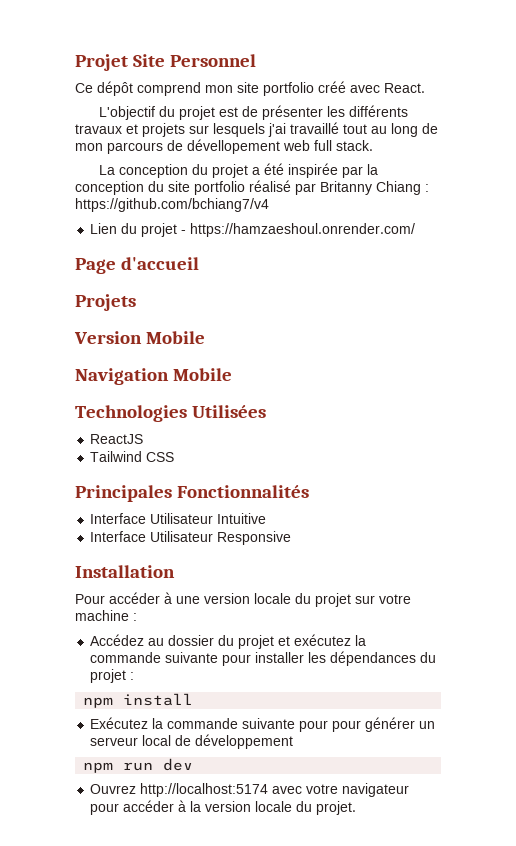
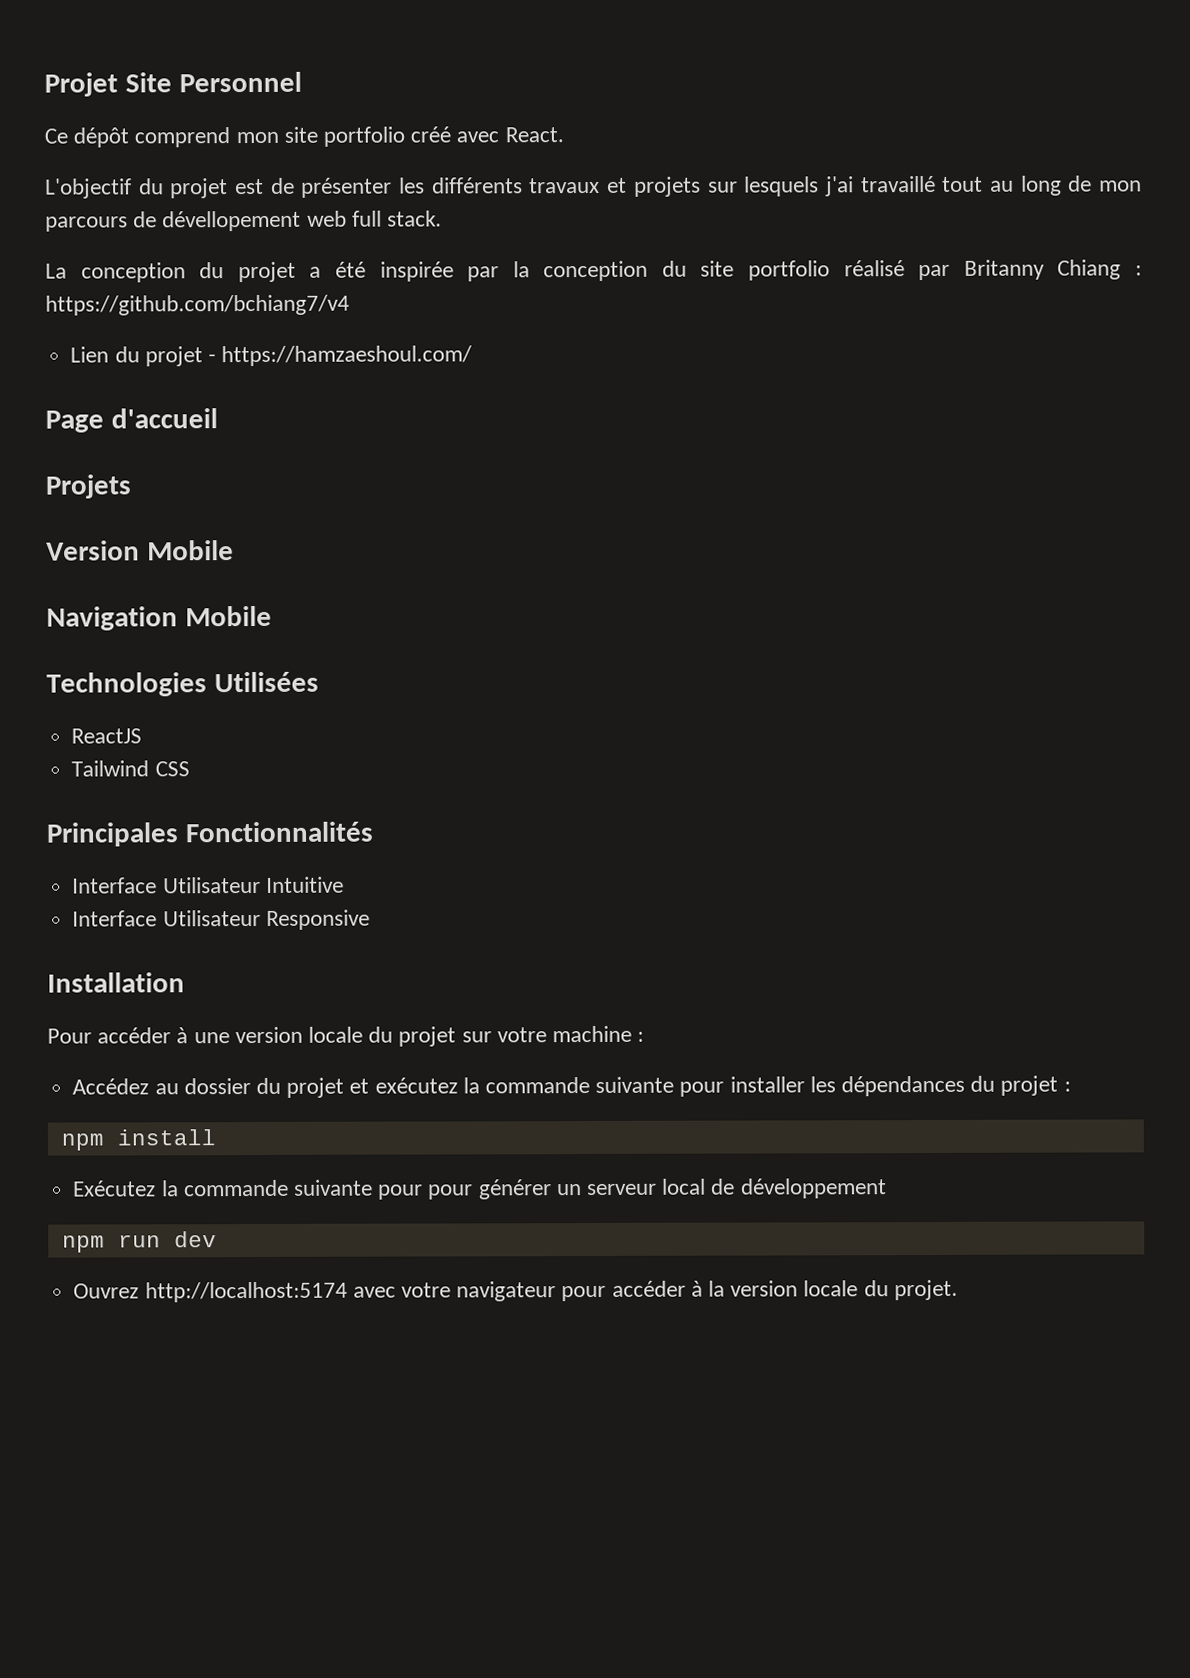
- Lien du projet - https://hamzaeshoul.onrender.com/
+ Lien du projet - https://hamzaeshoul.com/

